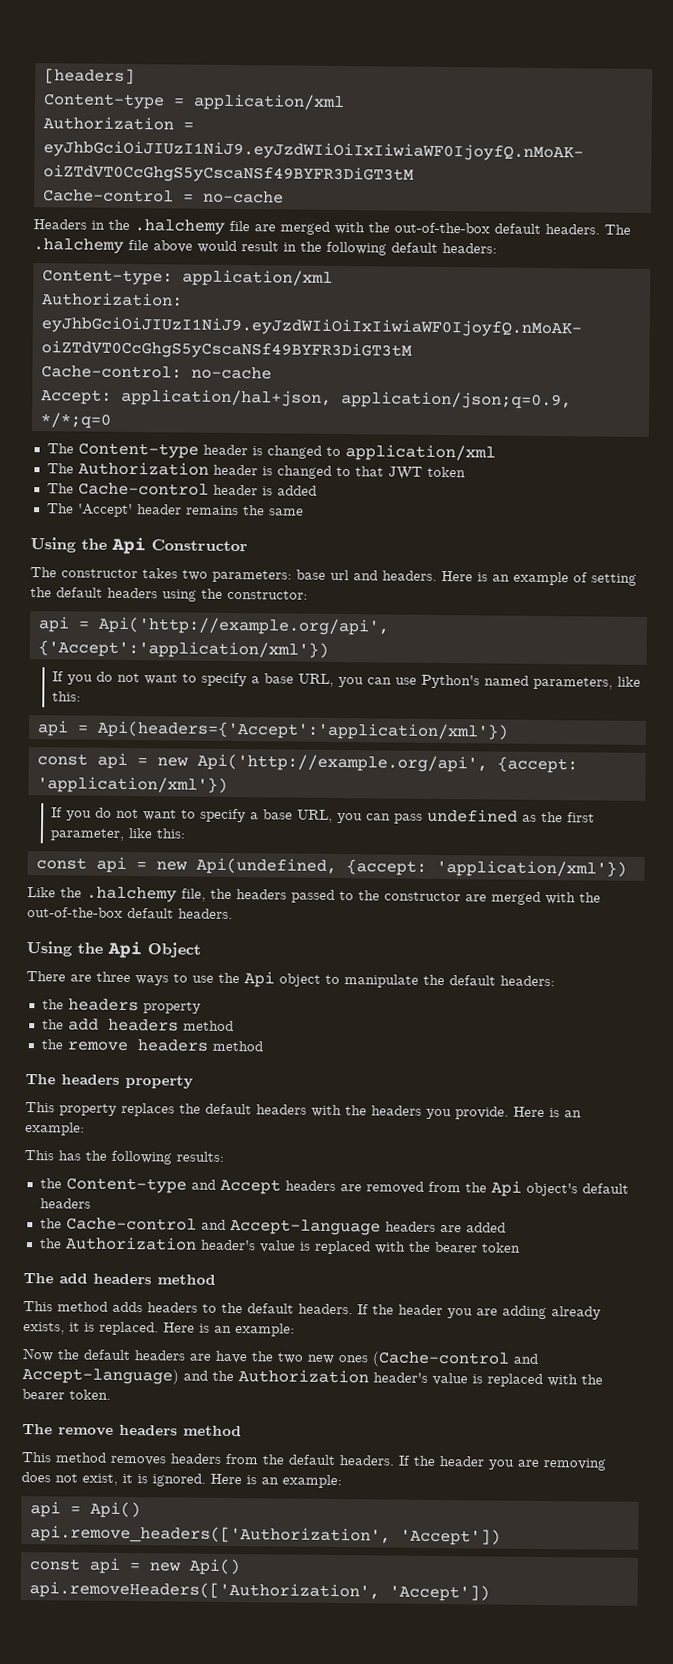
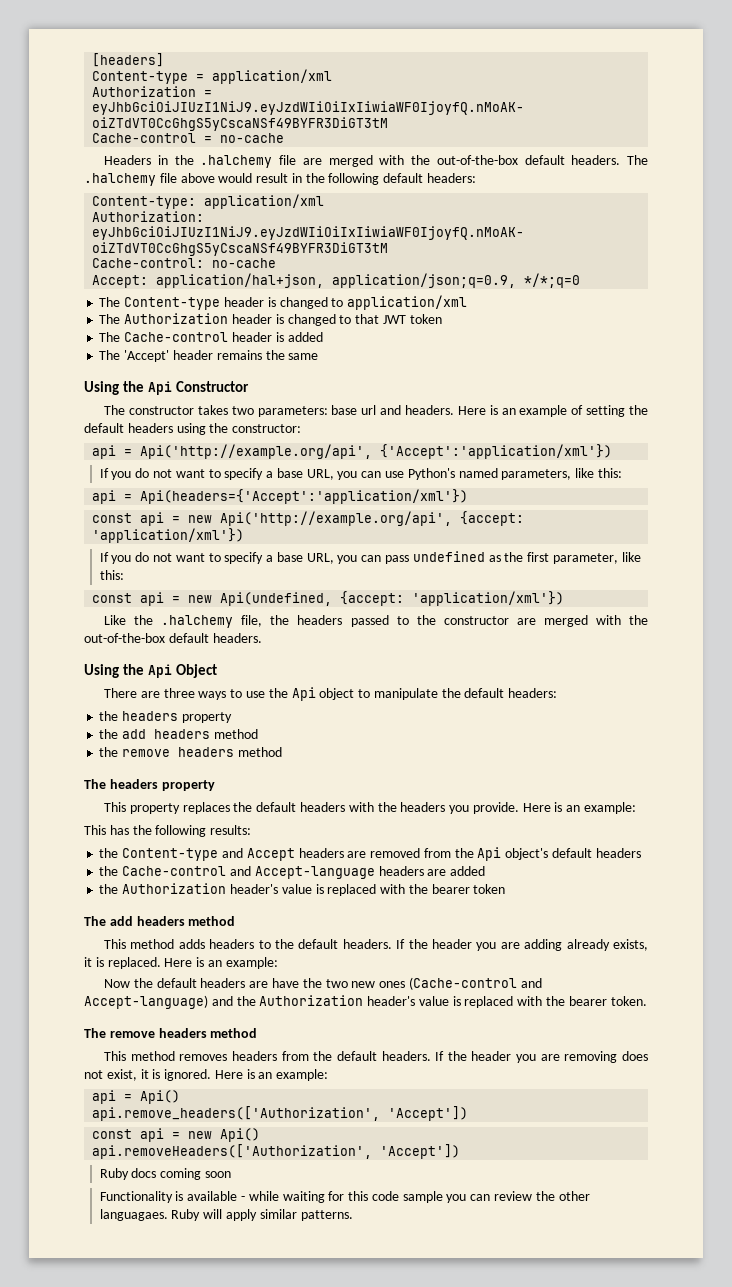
+ Ruby docs coming soon
+ Functionality is available - while waiting for this code sample you can review the other languagaes. Ruby will apply similar patterns.

